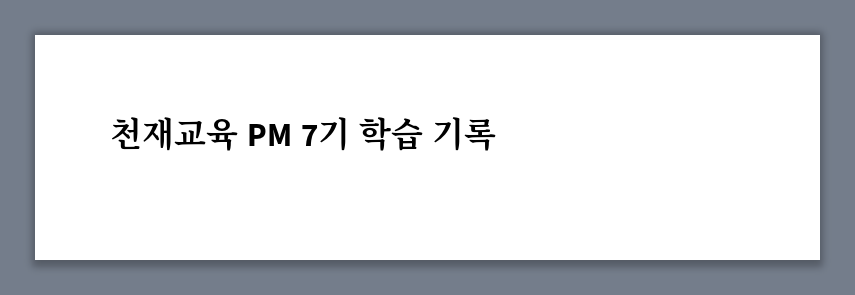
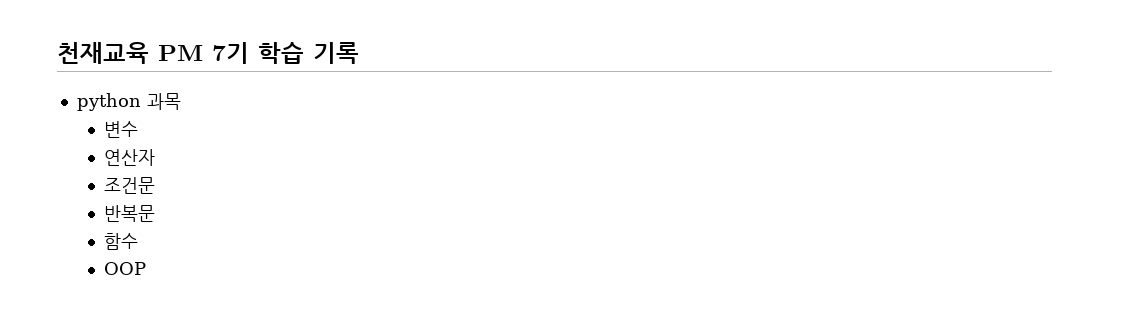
+ python 과목
+ 변수
+ 연산자
+ 조건문
+ 반복문
+ 함수
+ OOP

